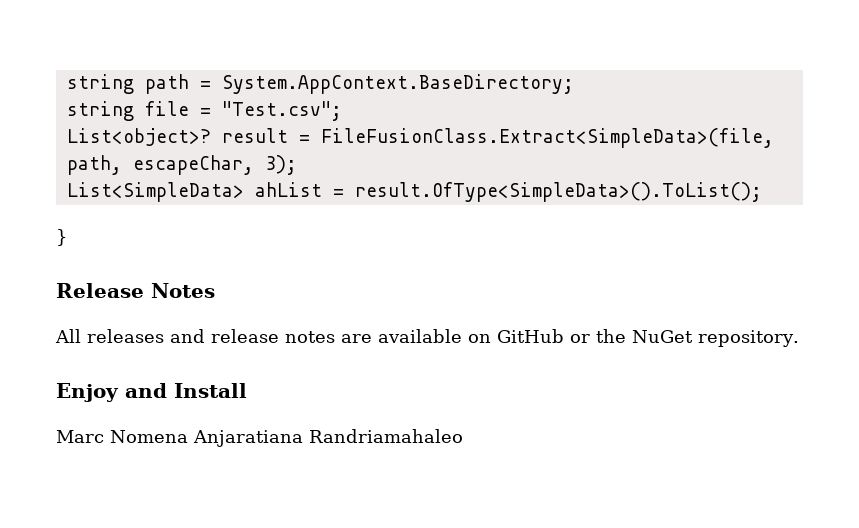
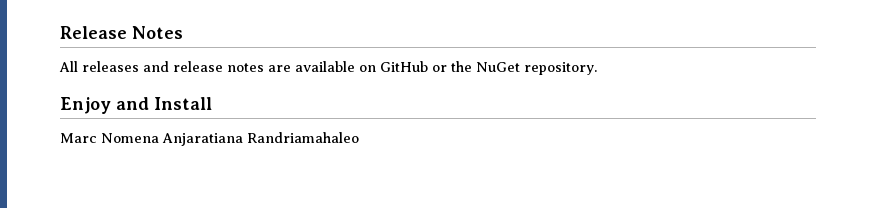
- string path = System.AppContext.BaseDirectory;
- string file = "Test.csv";
- List<object>? result = FileFusionClass.Extract<SimpleData>(file, path, escapeChar, 3);
- List<SimpleData> ahList = result.OfType<SimpleData>().ToList();
- }

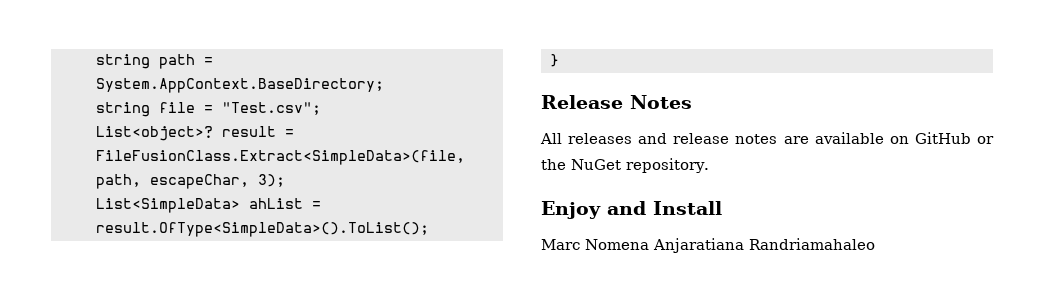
+ string path = System.AppContext.BaseDirectory;
+ string file = "Test.csv";
+ List<object>? result = FileFusionClass.Extract<SimpleData>(file, path, escapeChar, 3);
+ List<SimpleData> ahList = result.OfType<SimpleData>().ToList();
+ }

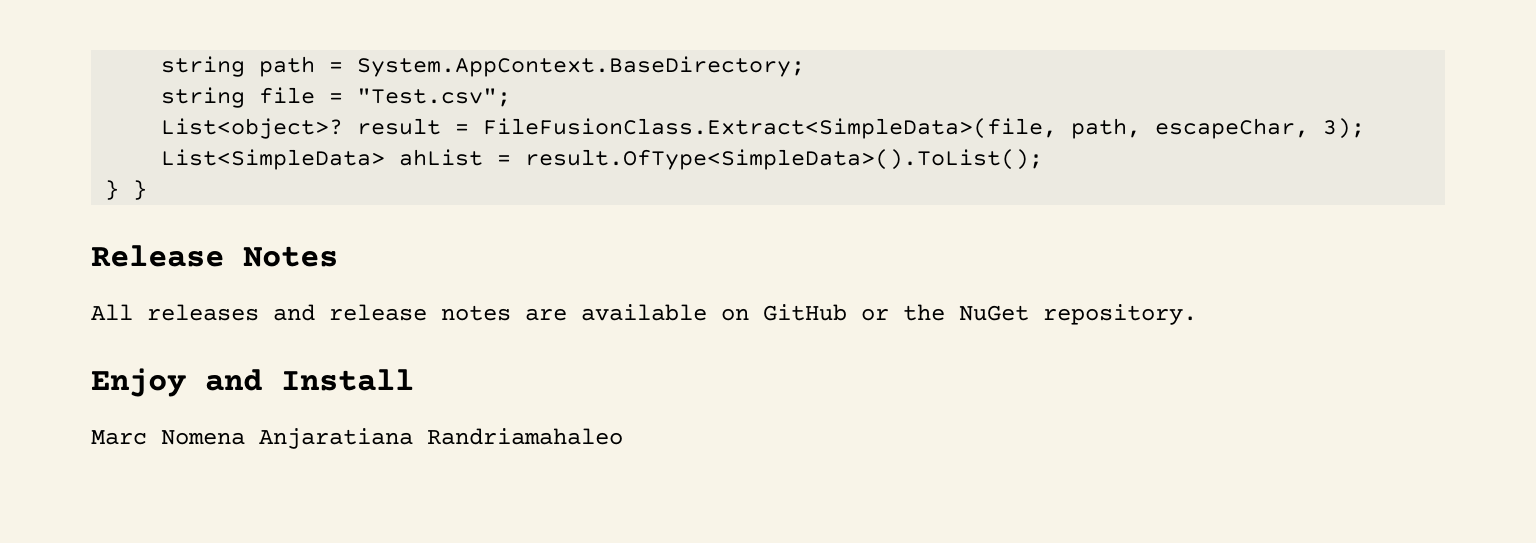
- }
+ } }

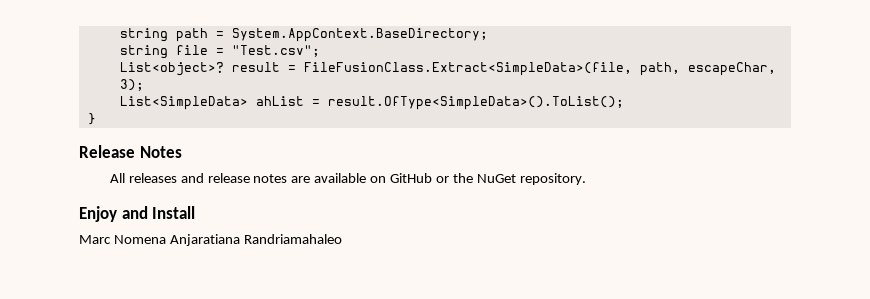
- } }
+ }

